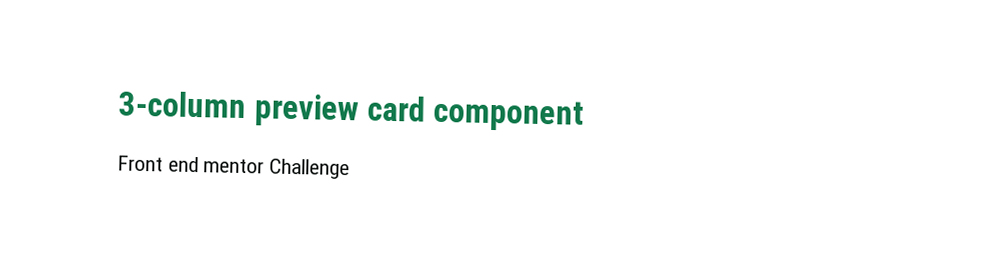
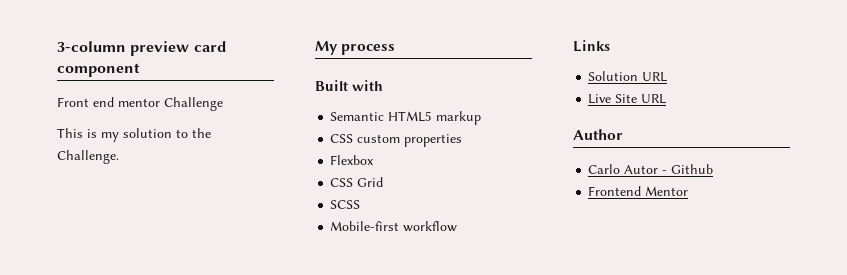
+ This is my solution to the Challenge.
+ My process
+ Built with
+ Semantic HTML5 markup
+ CSS custom properties
+ Flexbox
+ CSS Grid
+ SCSS
+ Mobile-first workflow
+ Links
+ Solution URL
+ Live Site URL
+ Author
+ Carlo Autor - Github
+ Frontend Mentor

